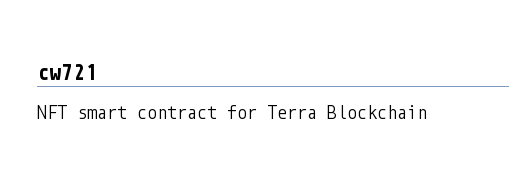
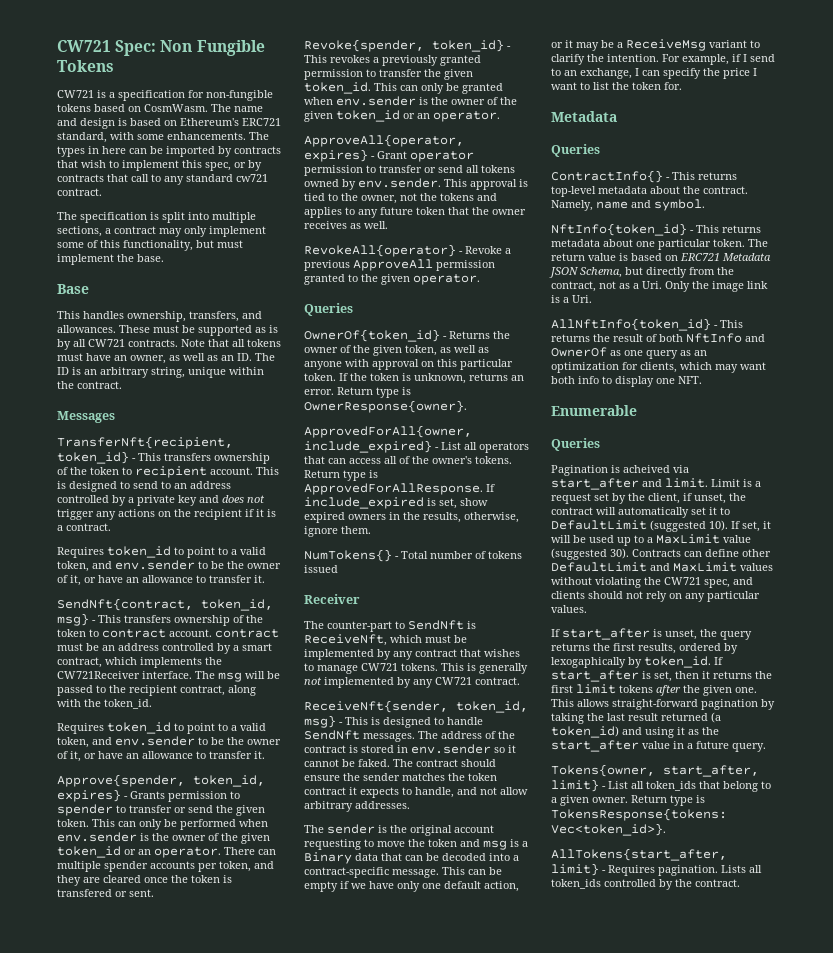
- cw721
- NFT smart contract for Terra Blockchain
+ CW721 Spec: Non Fungible Tokens
+ CW721 is a specification for non-fungible tokens based on CosmWasm. The name and design is based on Ethereum's ERC721 standard, with some enhancements. The types in here can be imported by contracts that wish to implement this spec, or by contracts that call to any standard cw721 contract.
+ The specification is split into multiple sections, a contract may only implement some of this functionality, but must implement the base.
+ Base
+ This handles ownership, transfers, and allowances. These must be supported as is by all CW721 contracts. Note that all tokens must have an owner, as well as an ID. The ID is an arbitrary string, unique within the contract.
+ Messages
+ TransferNft{recipient, token_id} - This transfers ownership of the token to recipient account. This is designed to send to an address controlled by a private key and does not trigger any actions on the recipient if it is a contract.
+ Requires token_id to point to a valid token, and env.sender to be the owner of it, or have an allowance to transfer it.
+ SendNft{contract, token_id, msg} - This transfers ownership of the token to contract account. contract must be an address controlled by a smart contract, which implements the CW721Receiver interface. The msg will be passed to the recipient contract, along with the token_id.
+ Requires token_id to point to a valid token, and env.sender to be the owner of it, or have an allowance to transfer it.
+ Approve{spender, token_id, expires} - Grants permission to spender to transfer or send the given token. This can only be performed when env.sender is the owner of the given token_id or an operator. There can multiple spender accounts per token, and they are cleared once the token is transfered or sent.
+ Revoke{spender, token_id} - This revokes a previously granted permission to transfer the given token_id. This can only be granted when env.sender is the owner of the given token_id or an operator.
+ ApproveAll{operator, expires} - Grant operator permission to transfer or send all tokens owned by env.sender. This approval is tied to the owner, not the tokens and applies to any future token that the owner receives as well.
+ RevokeAll{operator} - Revoke a previous ApproveAll permission granted to the given operator.
+ Queries
+ OwnerOf{token_id} - Returns the owner of the given token, as well as anyone with approval on this particular token. If the token is unknown, returns an error. Return type is OwnerResponse{owner}.
+ ApprovedForAll{owner, include_expired} - List all operators that can access all of the owner's tokens. Return type is ApprovedForAllResponse. If include_expired is set, show expired owners in the results, otherwise, ignore them.
+ NumTokens{} - Total number of tokens issued
+ Receiver
+ The counter-part to SendNft is ReceiveNft, which must be implemented by any contract that wishes to manage CW721 tokens. This is generally not implemented by any CW721 contract.
+ ReceiveNft{sender, token_id, msg} - This is designed to handle SendNft messages. The address of the contract is stored in env.sender so it cannot be faked. The contract should ensure the sender matches the token contract it expects to handle, and not allow arbitrary addresses.
+ The sender is the original account requesting to move the token and msg is a Binary data that can be decoded into a contract-specific message. This can be empty if we have only one default action, or it may be a ReceiveMsg variant to clarify the intention. For example, if I send to an exchange, I can specify the price I want to list the token for.
+ Metadata
+ Queries
+ ContractInfo{} - This returns top-level metadata about the contract. Namely, name and symbol.
+ NftInfo{token_id} - This returns metadata about one particular token. The return value is based on ERC721 Metadata JSON Schema, but directly from the contract, not as a Uri. Only the image link is a Uri.
+ AllNftInfo{token_id} - This returns the result of both NftInfo and OwnerOf as one query as an optimization for clients, which may want both info to display one NFT.
+ Enumerable
+ Queries
+ Pagination is acheived via start_after and limit. Limit is a request set by the client, if unset, the contract will automatically set it to DefaultLimit (suggested 10). If set, it will be used up to a MaxLimit value (suggested 30). Contracts can define other DefaultLimit and MaxLimit values without violating the CW721 spec, and clients should not rely on any particular values.
+ If start_after is unset, the query returns the first results, ordered by lexogaphically by token_id. If start_after is set, then it returns the first limit tokens after the given one. This allows straight-forward pagination by taking the last result returned (a token_id) and using it as the start_after value in a future query.
+ Tokens{owner, start_after, limit} - List all token_ids that belong to a given owner. Return type is TokensResponse{tokens: Vec<token_id>}.
+ AllTokens{start_after, limit} - Requires pagination. Lists all token_ids controlled by the contract.

